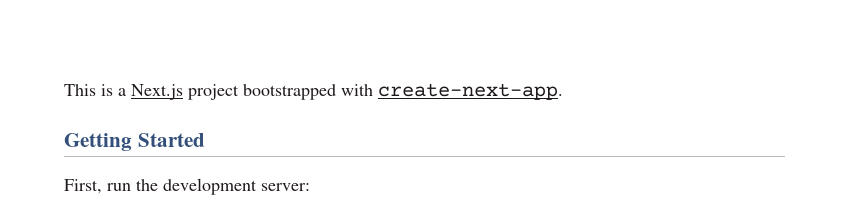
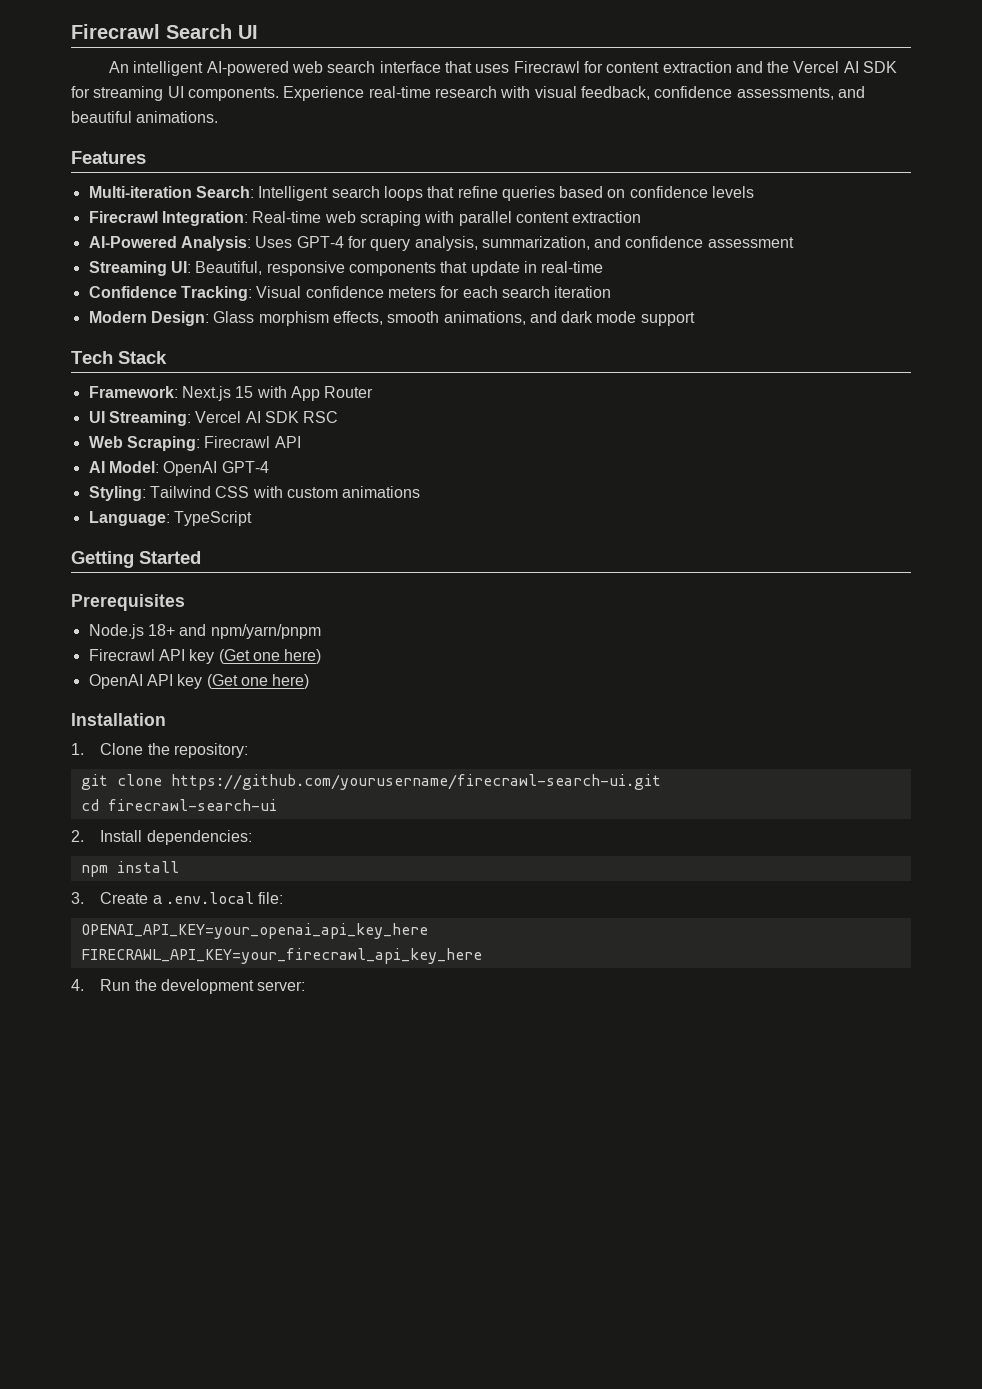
- This is a Next.js project bootstrapped with create-next-app.
+ Firecrawl Search UI
+ An intelligent AI-powered web search interface that uses Firecrawl for content extraction and the Vercel AI SDK for streaming UI components. Experience real-time research with visual feedback, confidence assessments, and beautiful animations.
+ Features
+ Multi-iteration Search: Intelligent search loops that refine queries based on confidence levels
+ Firecrawl Integration: Real-time web scraping with parallel content extraction
+ AI-Powered Analysis: Uses GPT-4 for query analysis, summarization, and confidence assessment
+ Streaming UI: Beautiful, responsive components that update in real-time
+ Confidence Tracking: Visual confidence meters for each search iteration
+ Modern Design: Glass morphism effects, smooth animations, and dark mode support
+ Tech Stack
+ Framework: Next.js 15 with App Router
+ UI Streaming: Vercel AI SDK RSC
+ Web Scraping: Firecrawl API
+ AI Model: OpenAI GPT-4
+ Styling: Tailwind CSS with custom animations
+ Language: TypeScript
  Getting Started
- First, run the development server:
+ Prerequisites
+ Node.js 18+ and npm/yarn/pnpm
+ Firecrawl API key (Get one here)
+ OpenAI API key (Get one here)
+ Installation
+ 1. Clone the repository:
+ git clone https://github.com/yourusername/firecrawl-search-ui.git
+ cd firecrawl-search-ui
+ 2. Install dependencies:
+ npm install
+ 3. Create a .env.local file:
+ OPENAI_API_KEY=your_openai_api_key_here
+ FIRECRAWL_API_KEY=your_firecrawl_api_key_here
+ 4. Run the development server:

